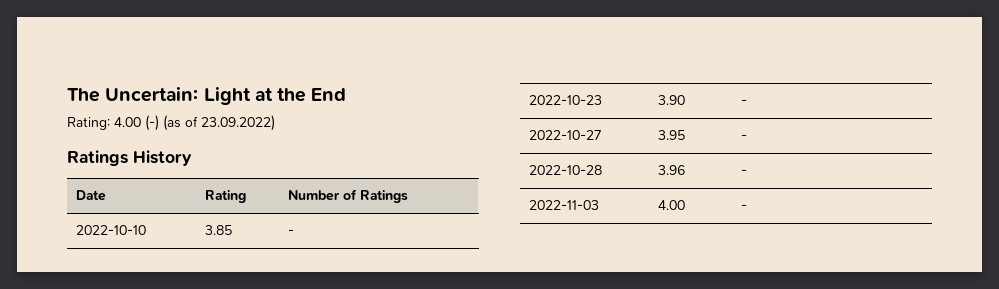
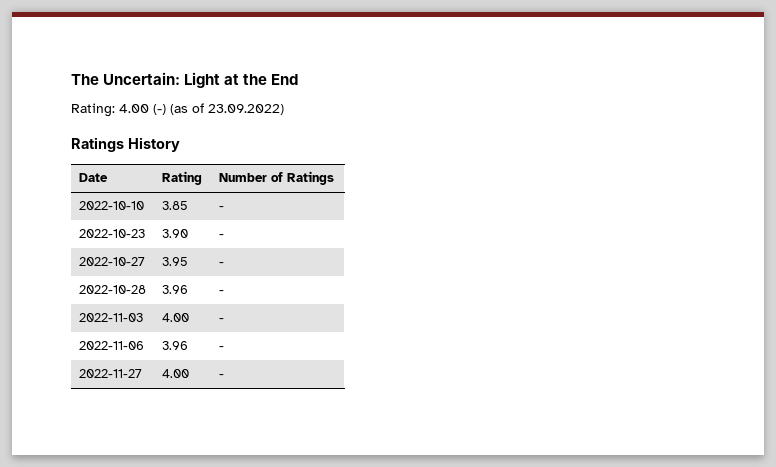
+ 2022-11-06 | 3.96 | -
+ 2022-11-27 | 4.00 | -

